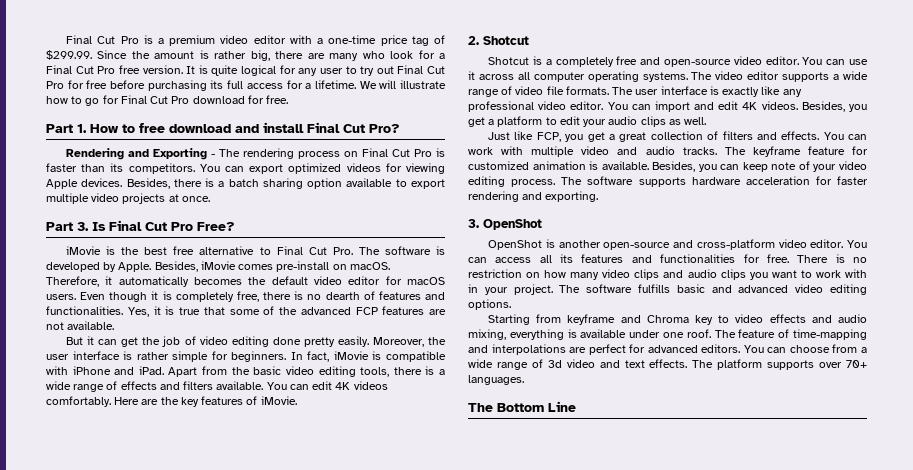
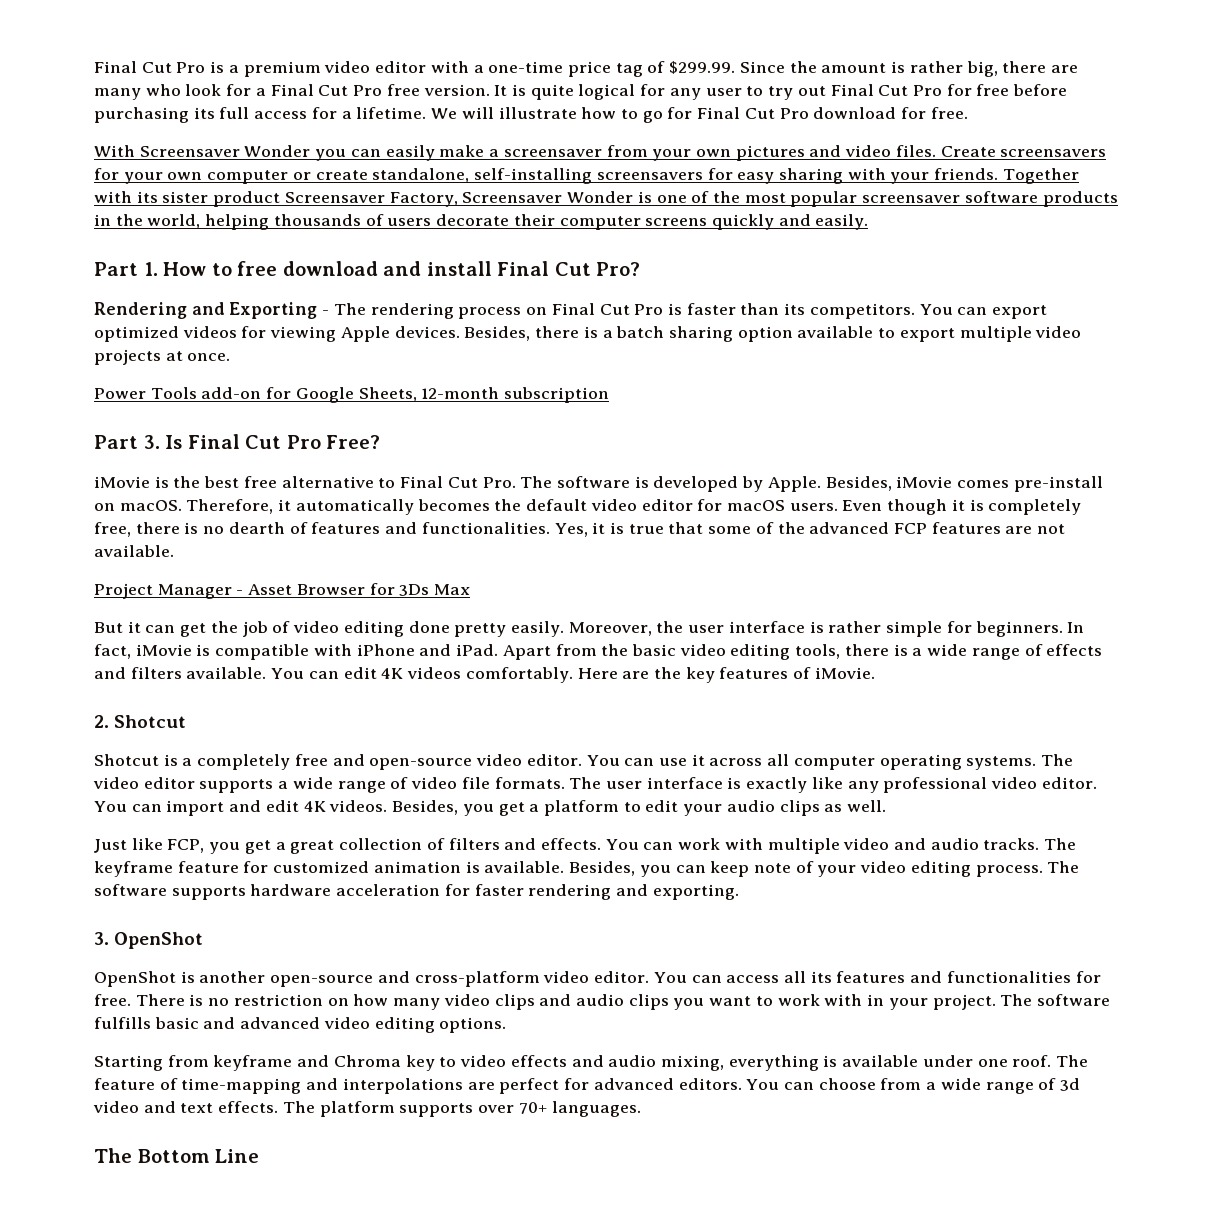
+ With Screensaver Wonder you can easily make a screensaver from your own pictures and video files. Create screensavers for your own computer or create standalone, self-installing screensavers for easy sharing with your friends. Together with its sister product Screensaver Factory, Screensaver Wonder is one of the most popular screensaver software products in the world, helping thousands of users decorate their computer screens quickly and easily.
+ Power Tools add-on for Google Sheets, 12-month subscription
+ Project Manager - Asset Browser for 3Ds Max

